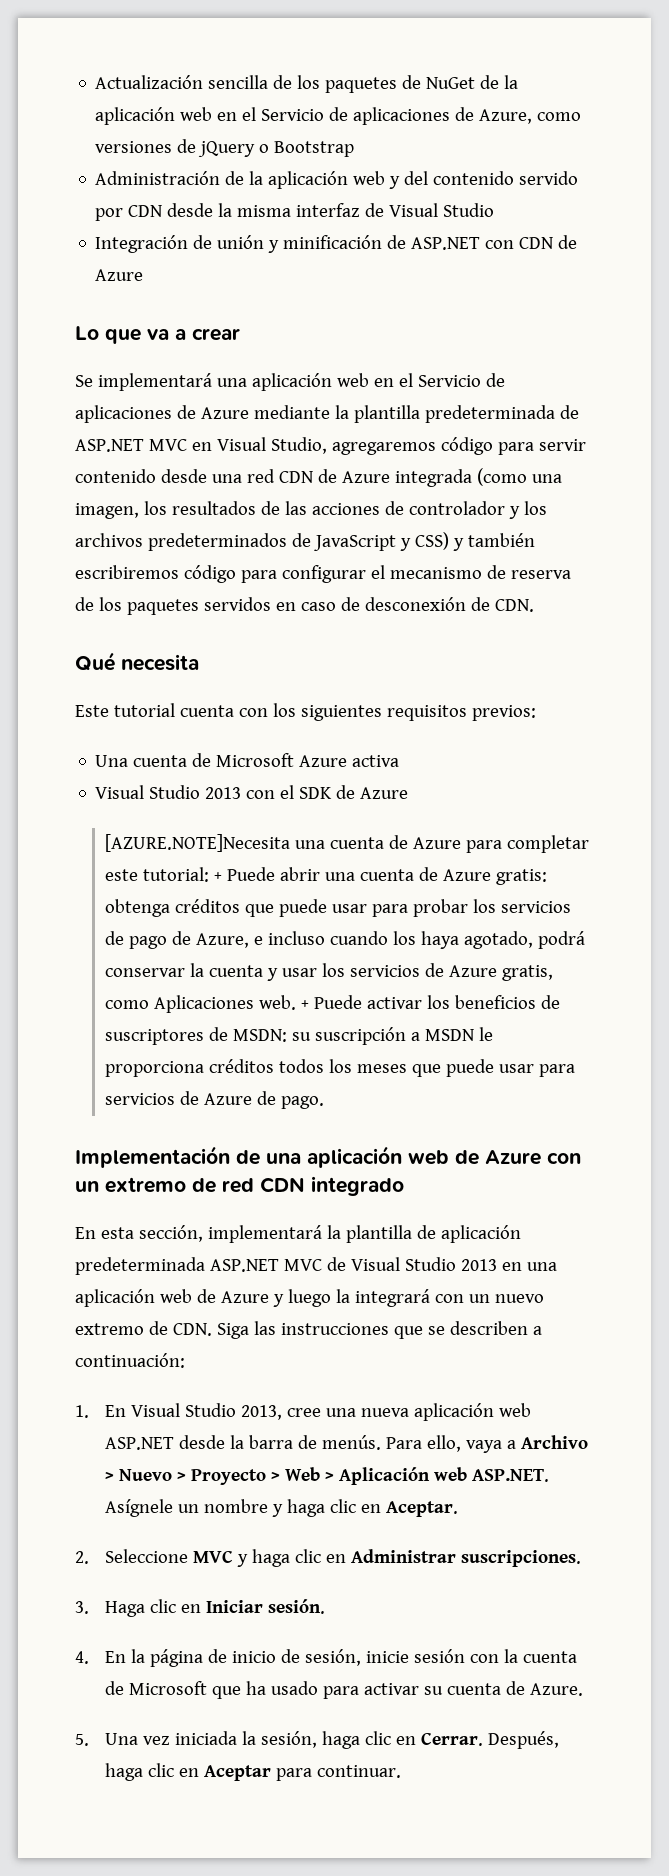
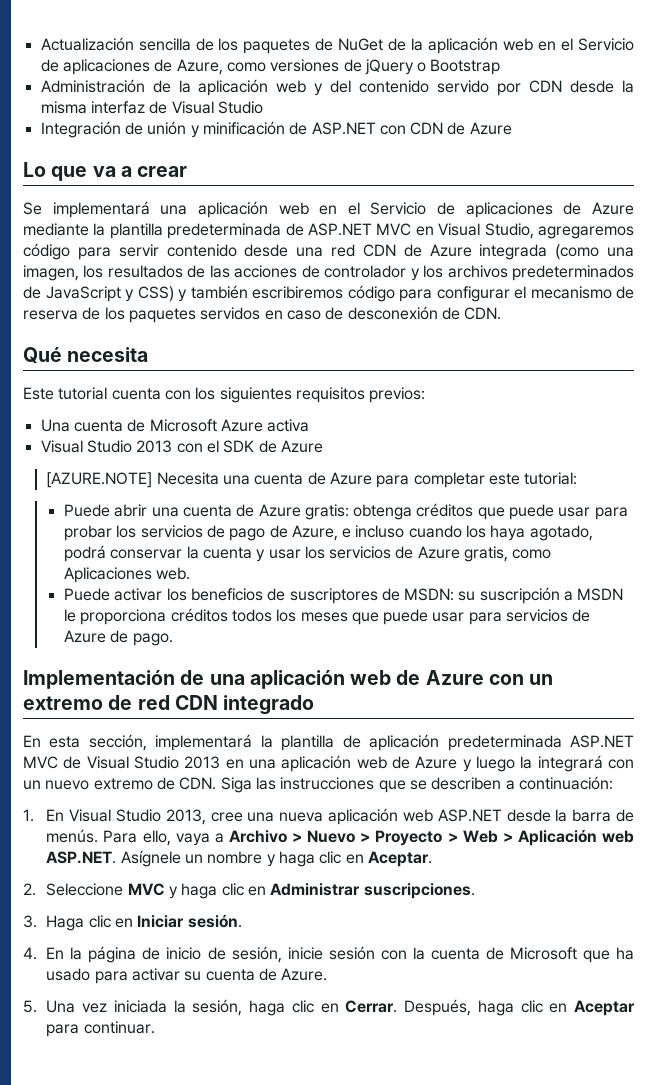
- [AZURE.NOTE]Necesita una cuenta de Azure para completar este tutorial: + Puede abrir una cuenta de Azure gratis:
+ [AZURE.NOTE] Necesita una cuenta de Azure para completar este tutorial:
+ Puede abrir una cuenta de Azure gratis:
- obtenga créditos que puede usar para probar los servicios de pago de Azure, e incluso cuando los haya agotado, podrá conservar la cuenta y usar los servicios de Azure gratis, como Aplicaciones web. + Puede activar los beneficios de suscriptores de MSDN:
+ obtenga créditos que puede usar para probar los servicios de pago de Azure, e incluso cuando los haya agotado, podrá conservar la cuenta y usar los servicios de Azure gratis, como Aplicaciones web.
+ Puede activar los beneficios de suscriptores de MSDN:

